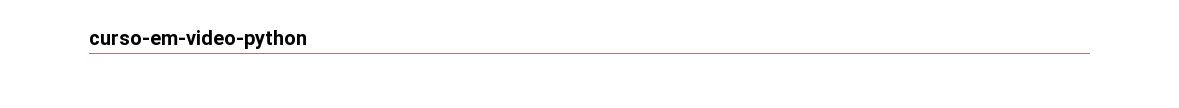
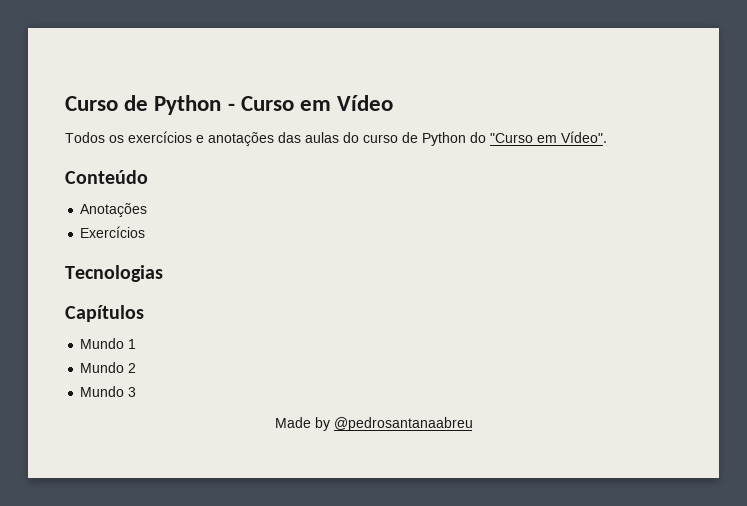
- curso-em-video-python
+ Curso de Python - Curso em Vídeo
+ Todos os exercícios e anotações das aulas do curso de Python do "Curso em Vídeo".
+ Conteúdo
+ Anotações
+ Exercícios
+ Tecnologias
+ Capítulos
+ Mundo 1
+ Mundo 2
+ Mundo 3
+ Made by @pedrosantanaabreu

